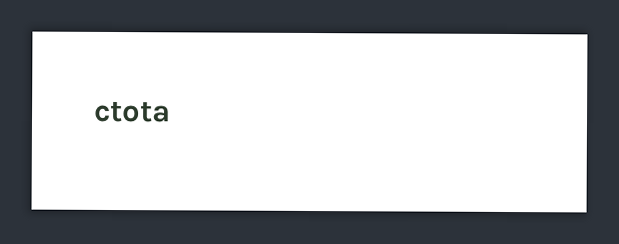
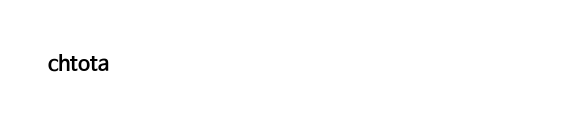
- ctota
+ chtota

